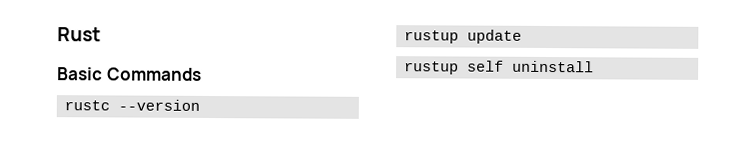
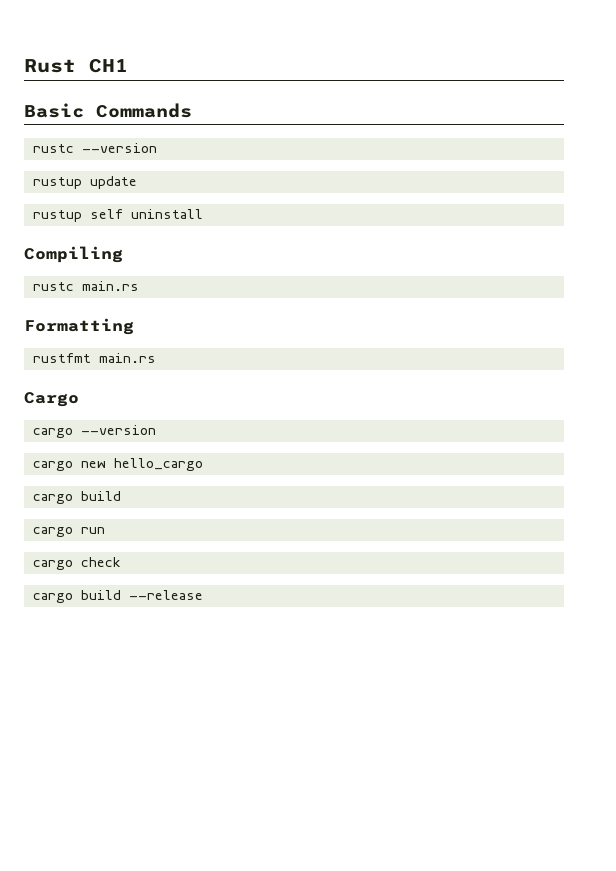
- Rust
+ Rust CH1
+ Compiling
+ rustc main.rs
+ Formatting
+ rustfmt main.rs
+ Cargo
+ cargo --version
+ cargo new hello_cargo
+ cargo build
+ cargo run
+ cargo check
+ cargo build --release

